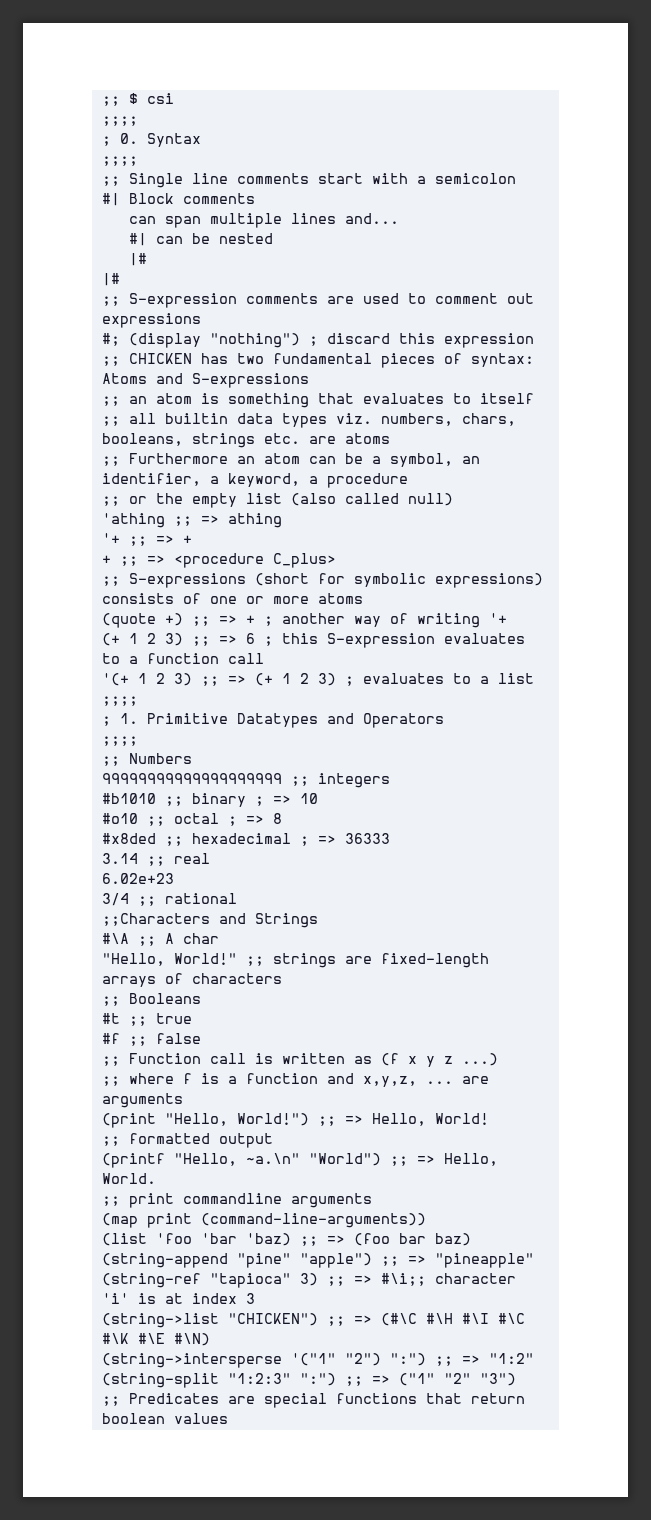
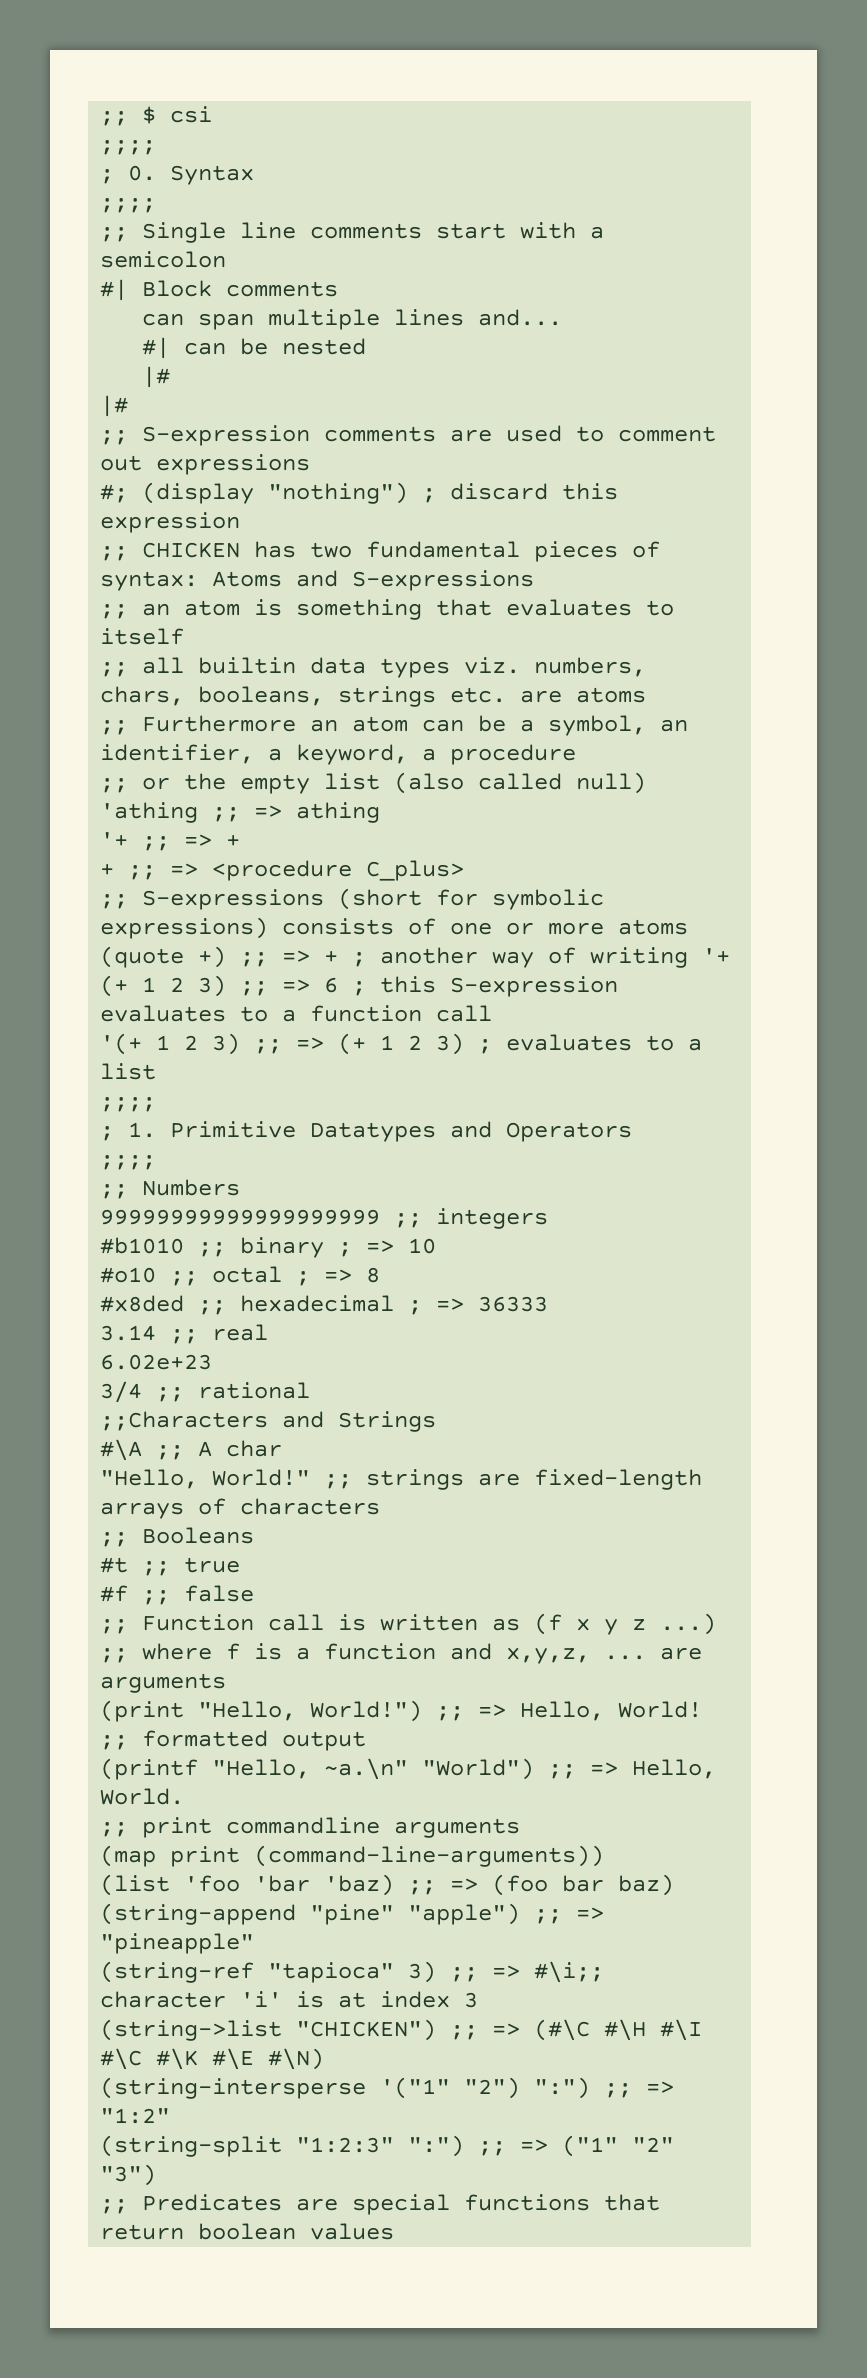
- (string->intersperse '("1" "2") ":") ;; => "1:2"
+ (string-intersperse '("1" "2") ":") ;; => "1:2"

